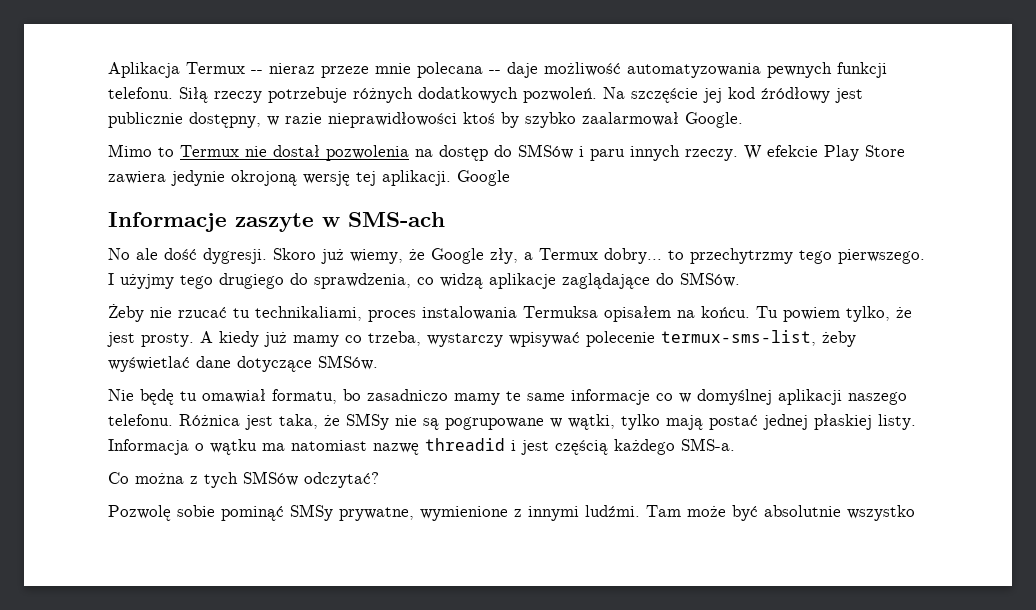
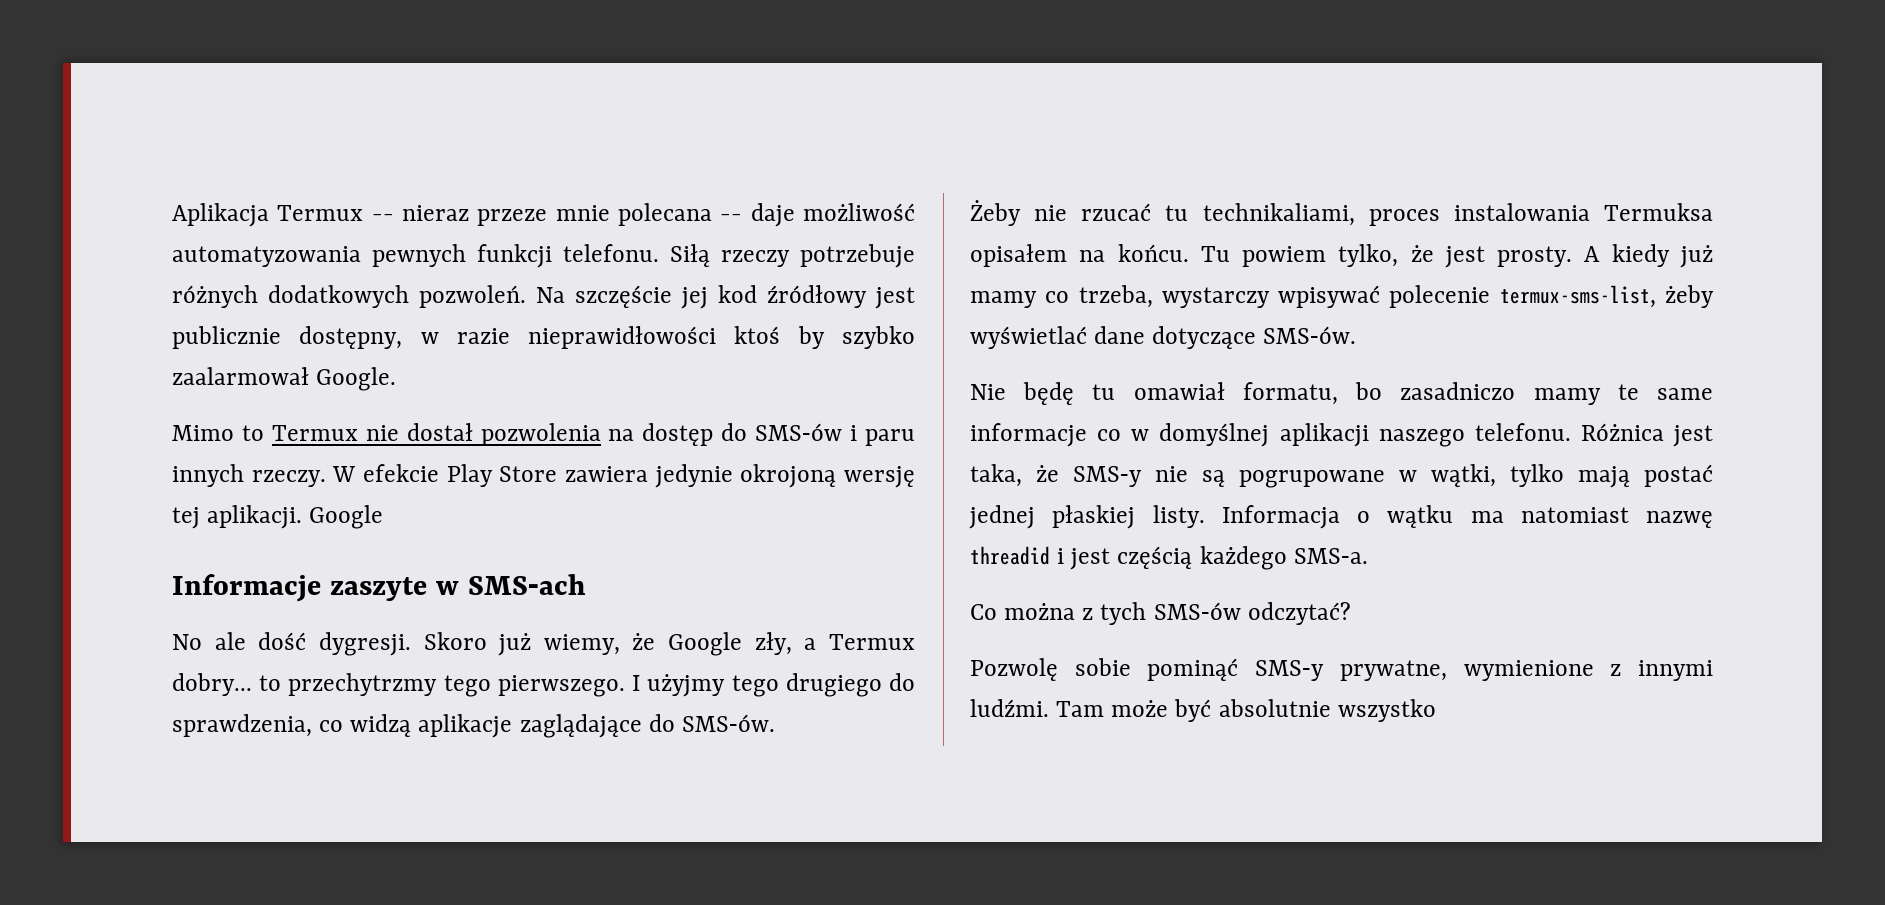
- Mimo to Termux nie dostał pozwolenia na dostęp do SMSów i paru innych rzeczy.
+ Mimo to Termux nie dostał pozwolenia na dostęp do SMS‑ów i paru innych rzeczy.
- I użyjmy tego drugiego do sprawdzenia, co widzą aplikacje zaglądające do SMSów.
+ I użyjmy tego drugiego do sprawdzenia, co widzą aplikacje zaglądające do SMS‑ów.
- A kiedy już mamy co trzeba, wystarczy wpisywać polecenie termux-sms-list, żeby wyświetlać dane dotyczące SMSów.
+ A kiedy już mamy co trzeba, wystarczy wpisywać polecenie termux-sms-list, żeby wyświetlać dane dotyczące SMS‑ów.
- Różnica jest taka, że SMSy nie są pogrupowane w wątki, tylko mają postać jednej płaskiej listy.
+ Różnica jest taka, że SMS‑y nie są pogrupowane w wątki, tylko mają postać jednej płaskiej listy.
- Co można z tych SMSów odczytać?
+ Co można z tych SMS‑ów odczytać?
- Pozwolę sobie pominąć SMSy prywatne, wymienione z innymi ludźmi.
+ Pozwolę sobie pominąć SMS‑y prywatne, wymienione z innymi ludźmi.

